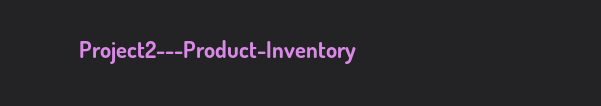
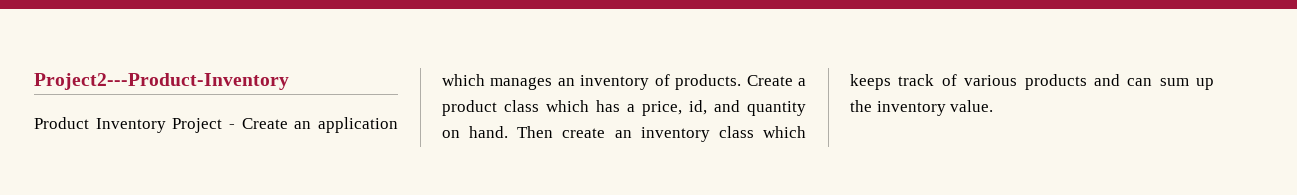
+ Product Inventory Project - Create an application which manages an inventory of products. Create a product class which has a price, id, and quantity on hand. Then create an inventory class which keeps track of various products and can sum up the inventory value.

